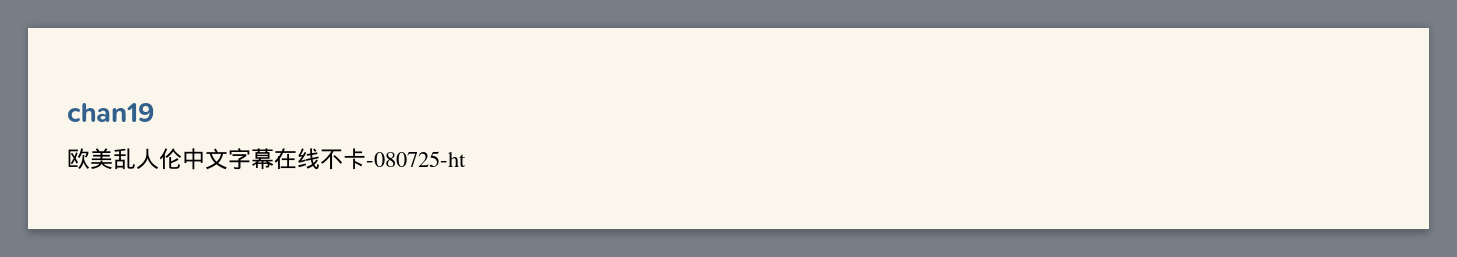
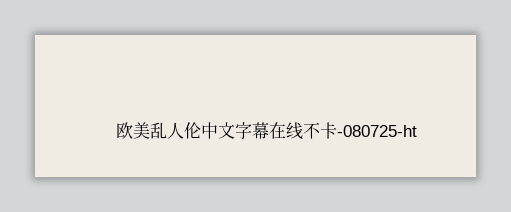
- chan19

